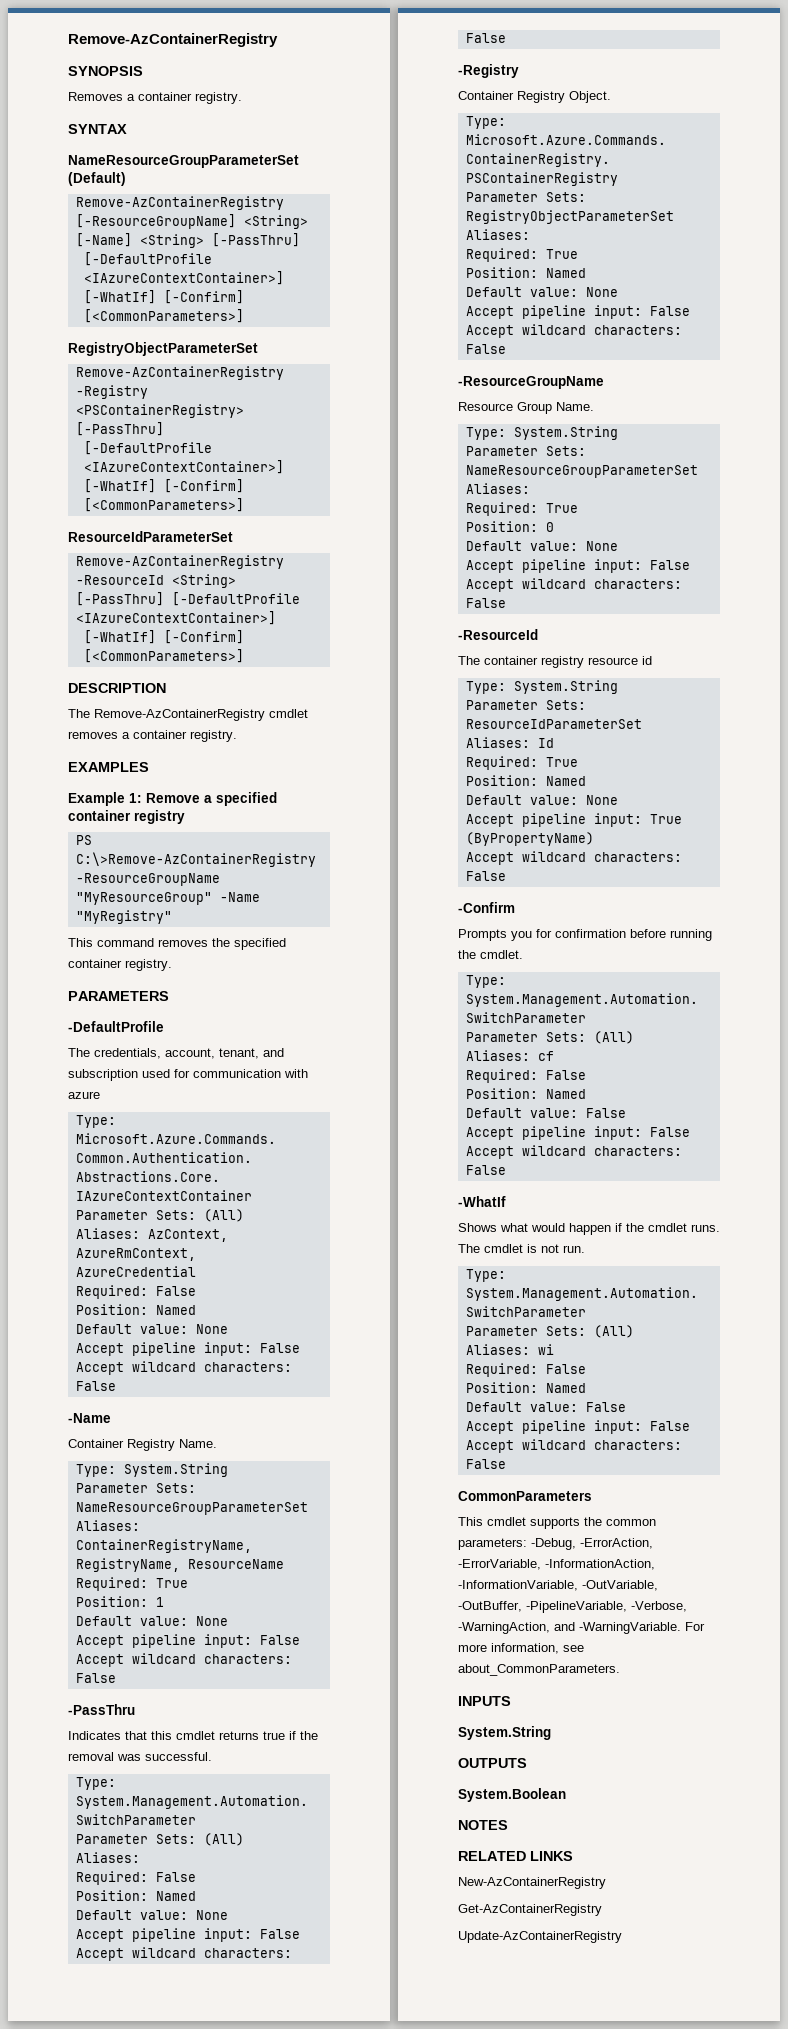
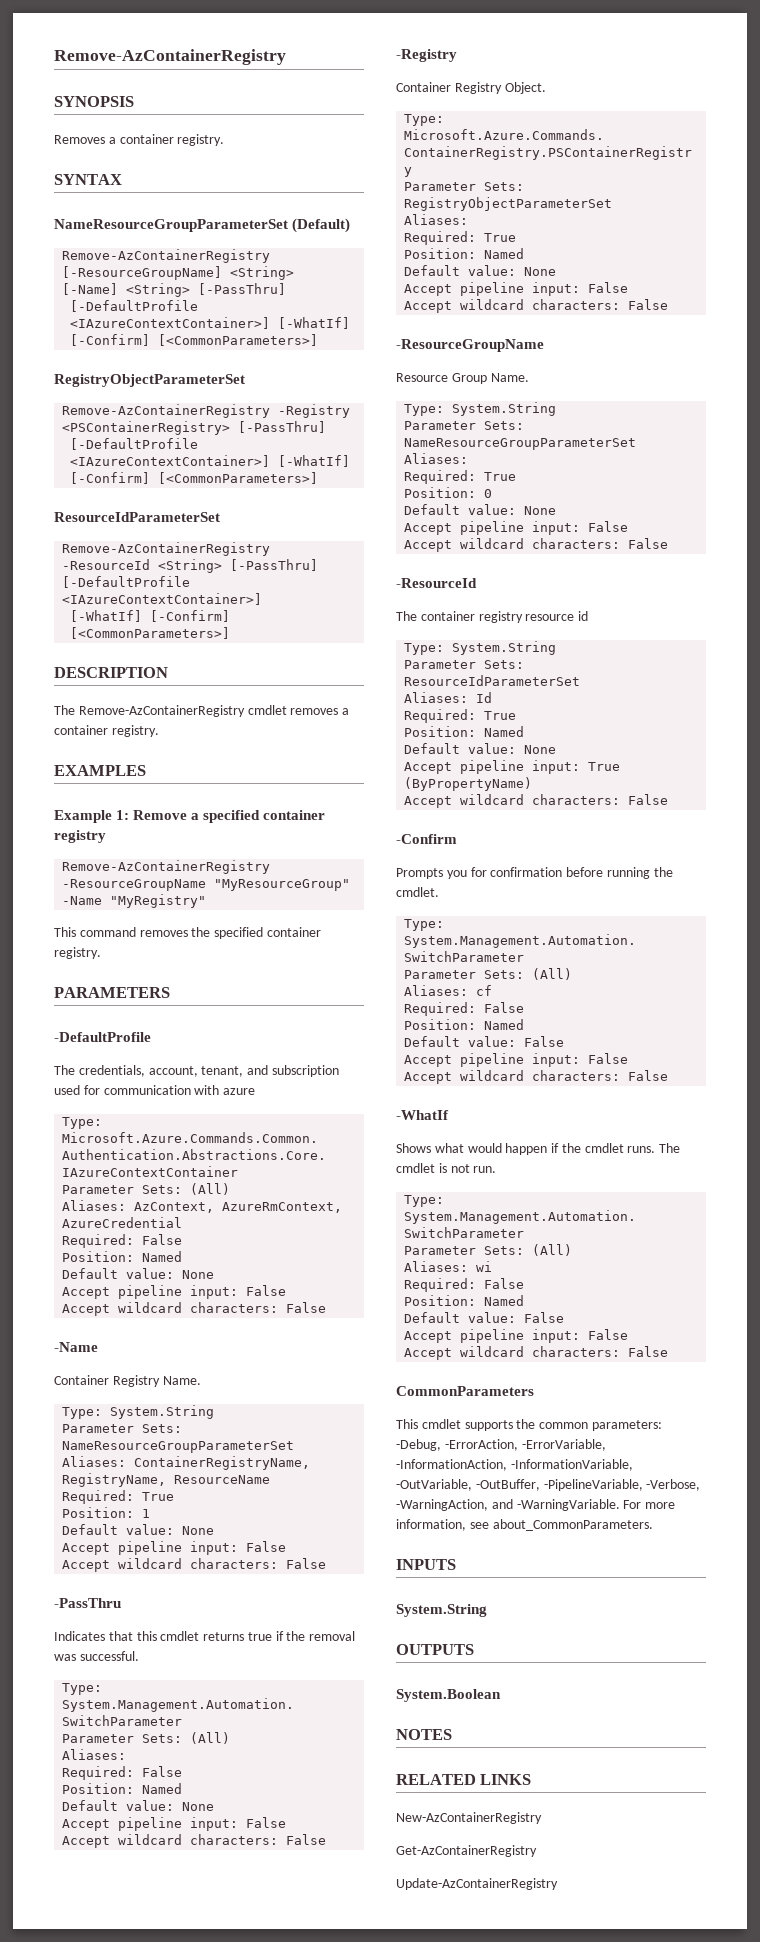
- PS C:\>Remove-AzContainerRegistry -ResourceGroupName "MyResourceGroup" -Name "MyRegistry"
+ Remove-AzContainerRegistry -ResourceGroupName "MyResourceGroup" -Name "MyRegistry"

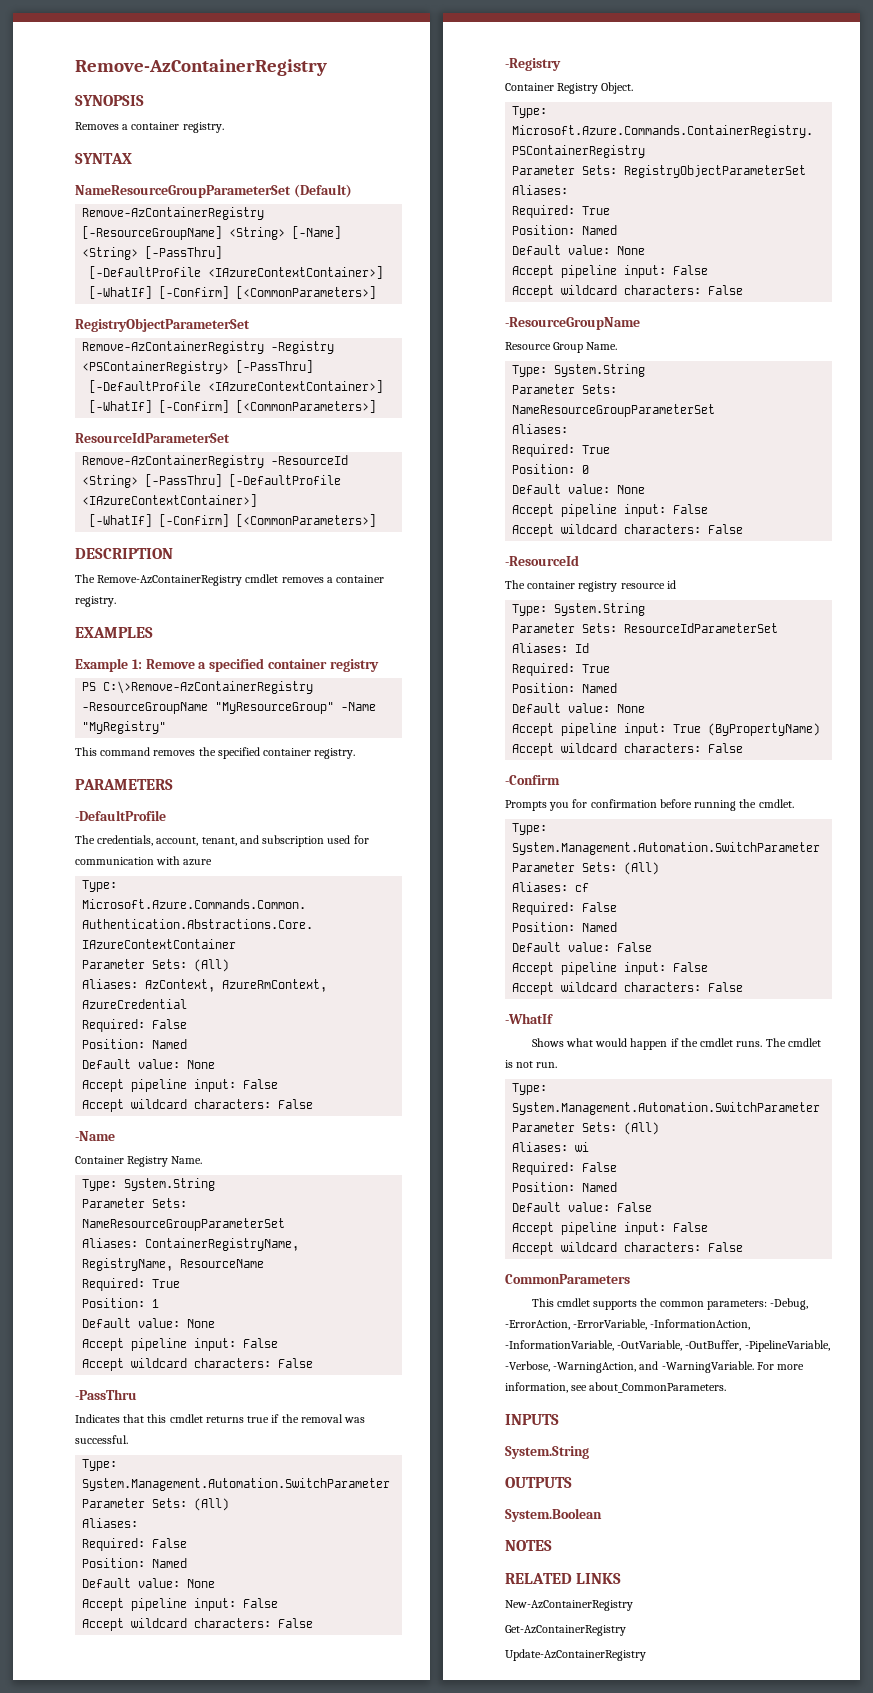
- Remove-AzContainerRegistry -ResourceGroupName "MyResourceGroup" -Name "MyRegistry"
+ PS C:\>Remove-AzContainerRegistry -ResourceGroupName "MyResourceGroup" -Name "MyRegistry"

